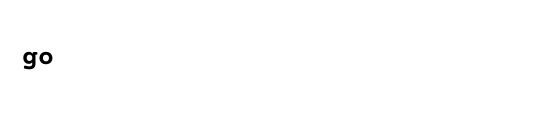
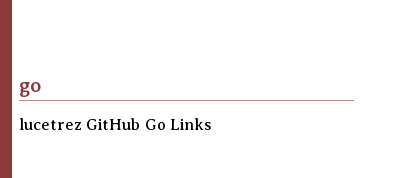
+ lucetrez GitHub Go Links

